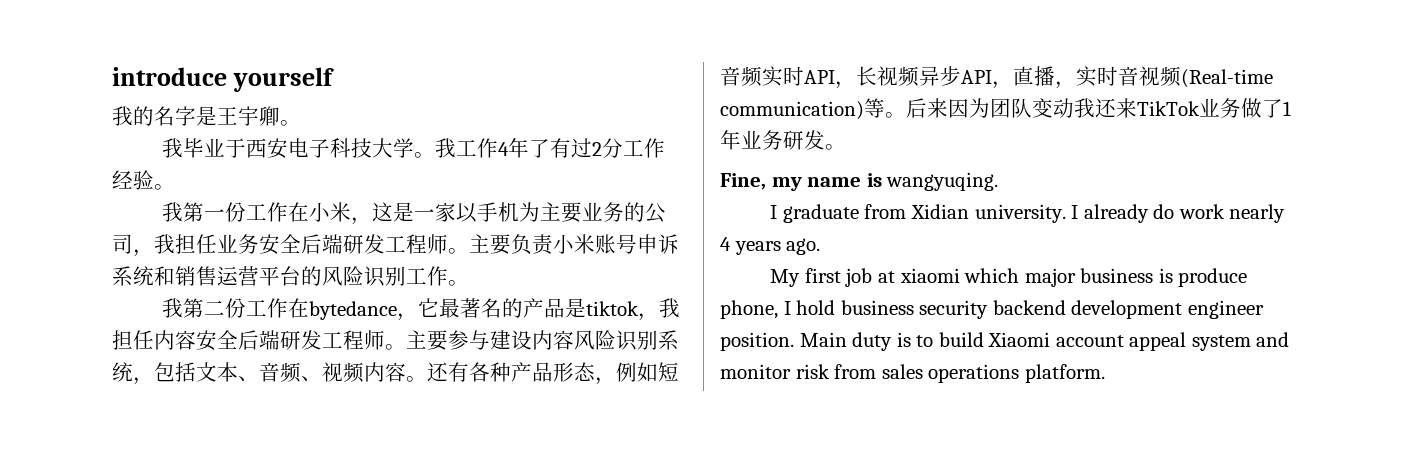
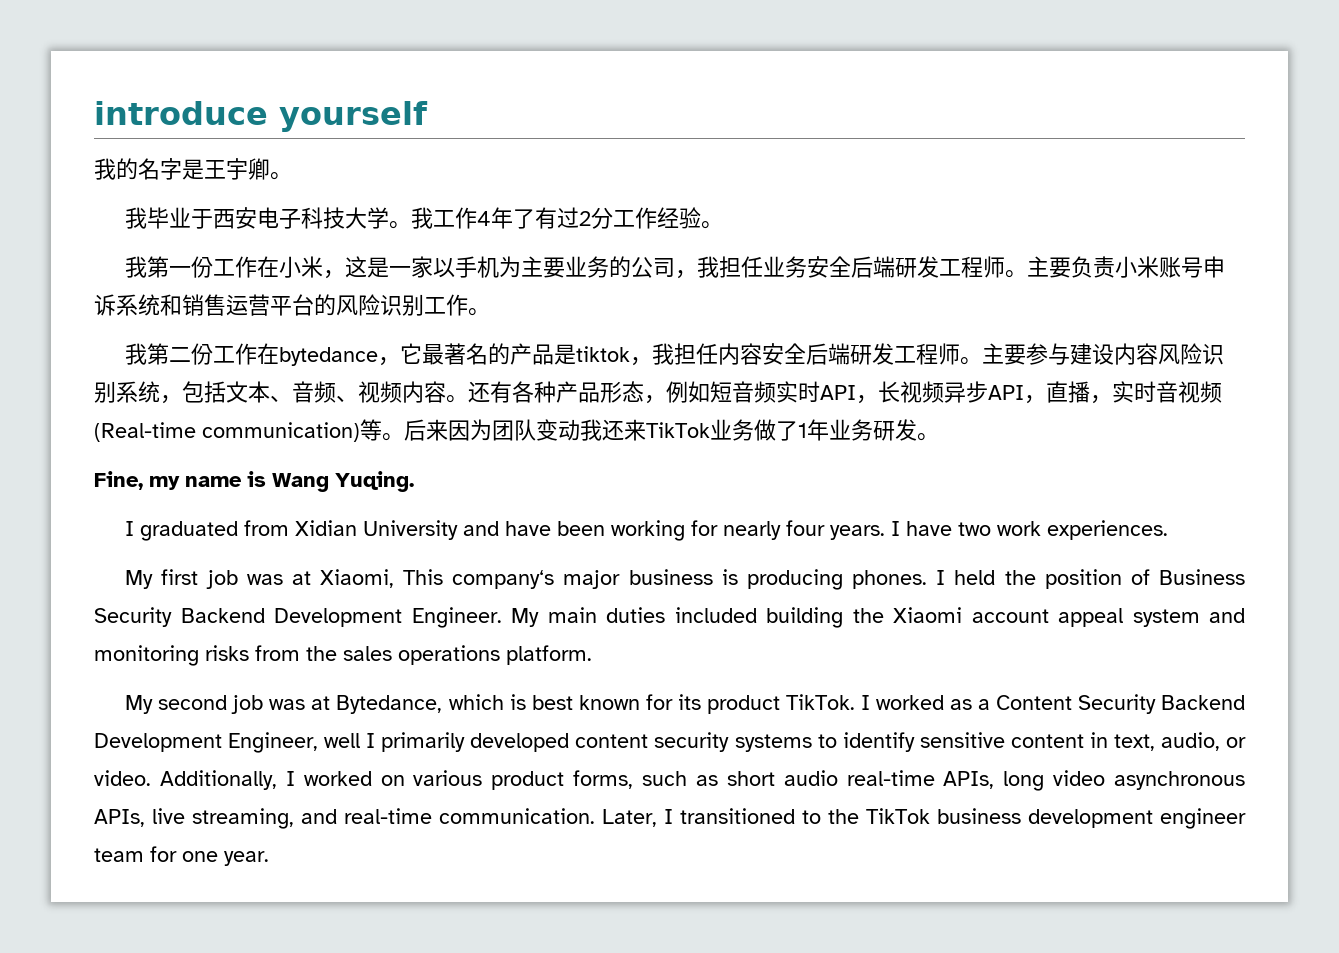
- Fine, my name is wangyuqing.
- I graduate from Xidian university. I already do work nearly 4 years ago.
- My first job at xiaomi which major business is produce phone, I hold business security backend development engineer position. Main duty is to build Xiaomi account appeal system and monitor risk from sales operations platform.
+ Fine, my name is Wang Yuqing.
+ I graduated from Xidian University and have been working for nearly four years. I have two work experiences.
+ My first job was at Xiaomi, This company‘s major business is producing phones. I held the position of Business Security Backend Development Engineer. My main duties included building the Xiaomi account appeal system and monitoring risks from the sales operations platform.
+ My second job was at Bytedance, which is best known for its product TikTok. I worked as a Content Security Backend Development Engineer, well I primarily developed content security systems to identify sensitive content in text, audio, or video. Additionally, I worked on various product forms, such as short audio real-time APIs, long video asynchronous APIs, live streaming, and real-time communication. Later, I transitioned to the TikTok business development engineer team for one year.

